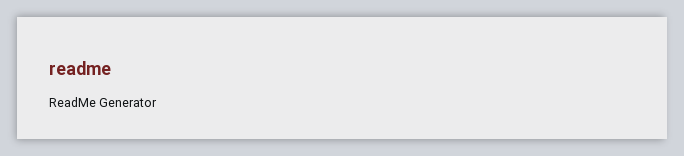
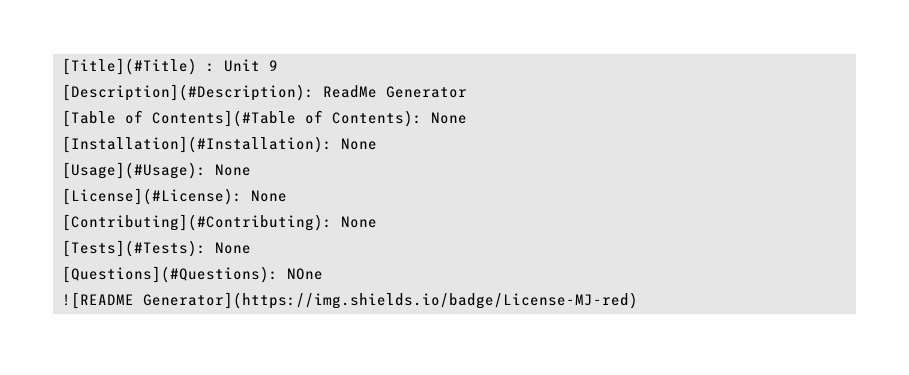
- readme
- ReadMe Generator
+ [Title](#Title) : Unit 9
+ [Description](#Description): ReadMe Generator
+ [Table of Contents](#Table of Contents): None
+ [Installation](#Installation): None
+ [Usage](#Usage): None
+ [License](#License): None
+ [Contributing](#Contributing): None
+ [Tests](#Tests): None
+ [Questions](#Questions): NOne
+ ![README Generator](https://img.shields.io/badge/License-MJ-red)

